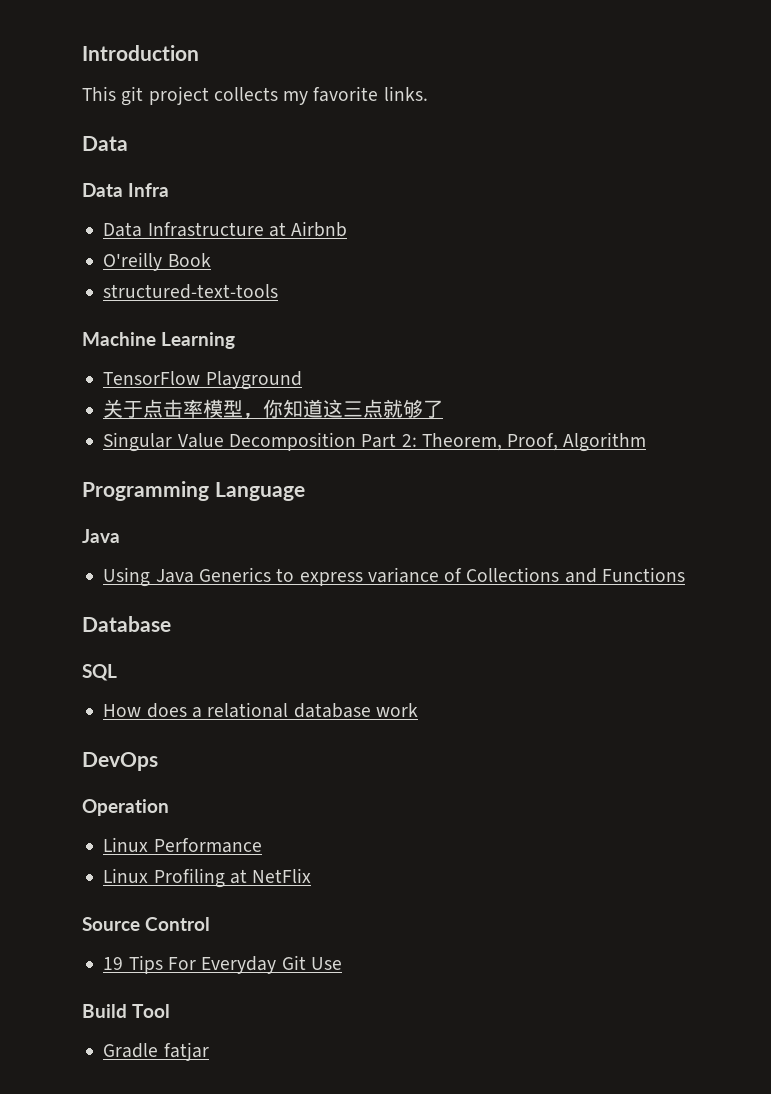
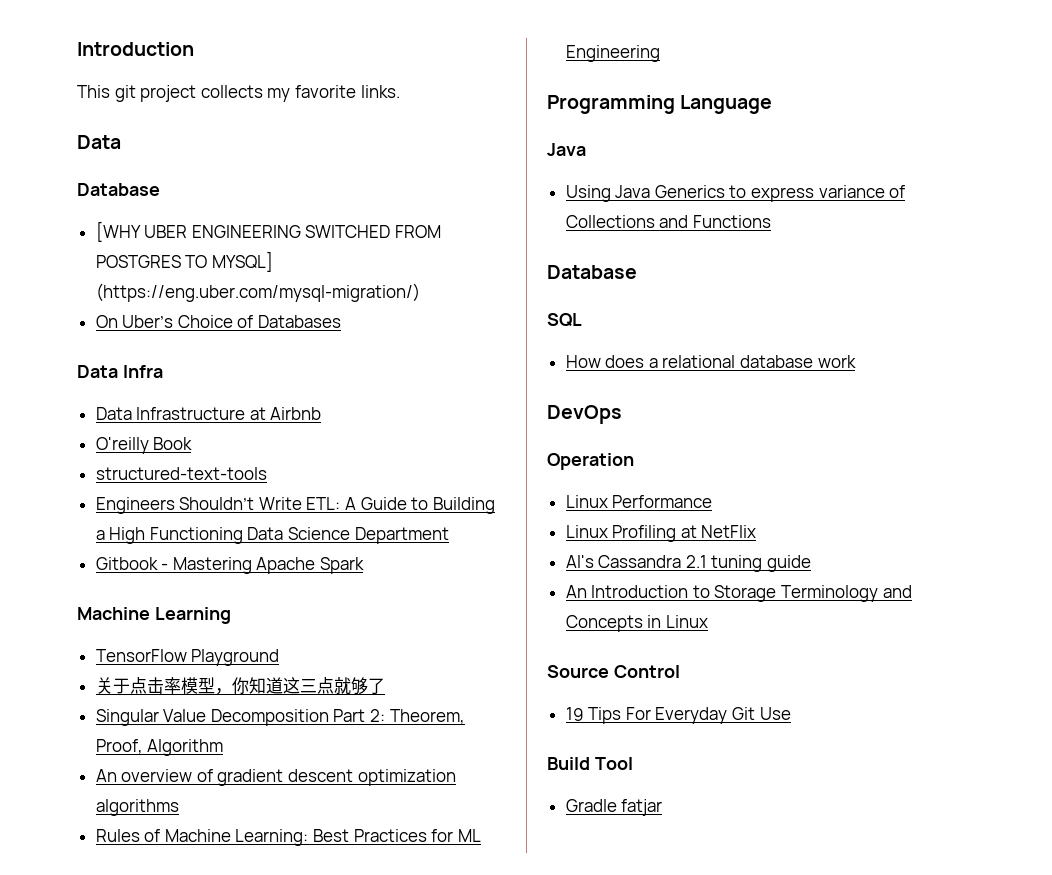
  This git project collects my favorite links.
  Data
+ Database
+ [WHY UBER ENGINEERING SWITCHED FROM POSTGRES TO MYSQL] (https://eng.uber.com/mysql-migration/)
+ On Uber’s Choice of Databases
+ Engineers Shouldn’t Write ETL: A Guide to Building a High Functioning Data Science Department
+ Gitbook - Mastering Apache Spark
+ An overview of gradient descent optimization algorithms
+ Rules of Machine Learning: Best Practices for ML Engineering
+ Al's Cassandra 2.1 tuning guide
+ An Introduction to Storage Terminology and Concepts in Linux

